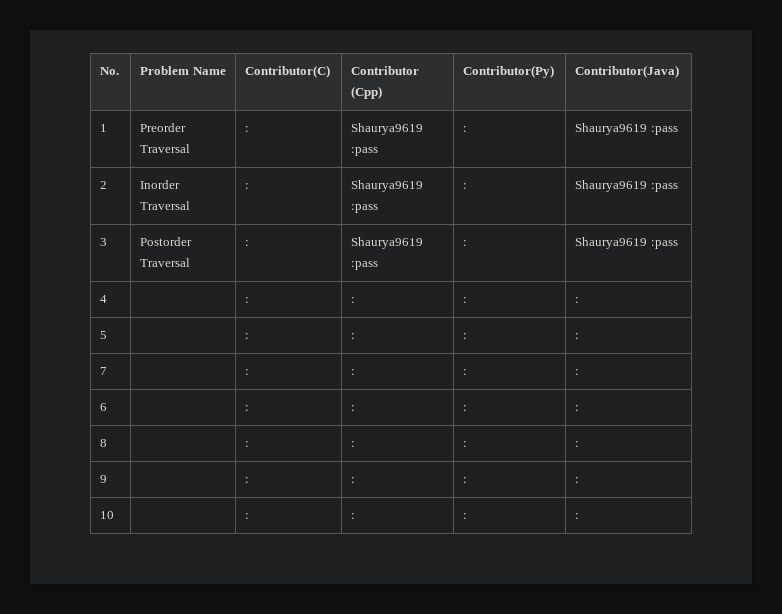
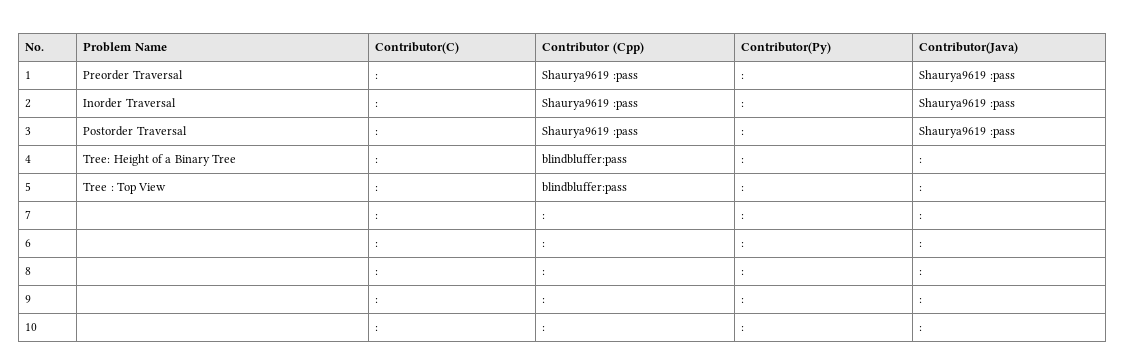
- 4 | | : | : | : | :
+ 4 | Tree: Height of a Binary Tree | : | blindbluffer:pass | : | :
- 5 | | : | : | : | :
+ 5 | Tree : Top View | : | blindbluffer:pass | : | :

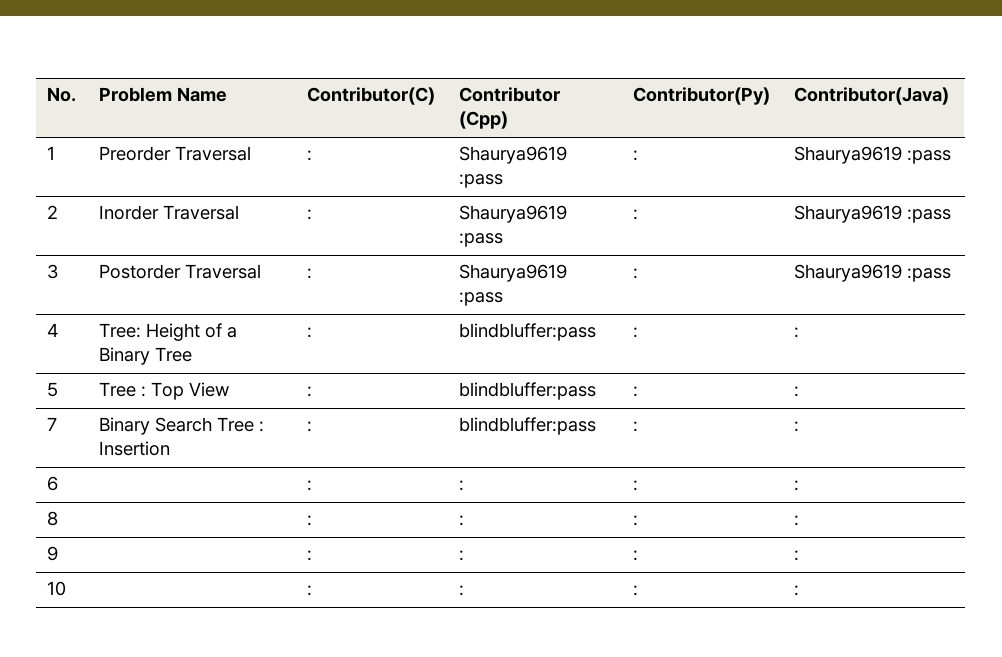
- 7 | | : | : | : | :
+ 7 | Binary Search Tree : Insertion | : | blindbluffer:pass | : | :

